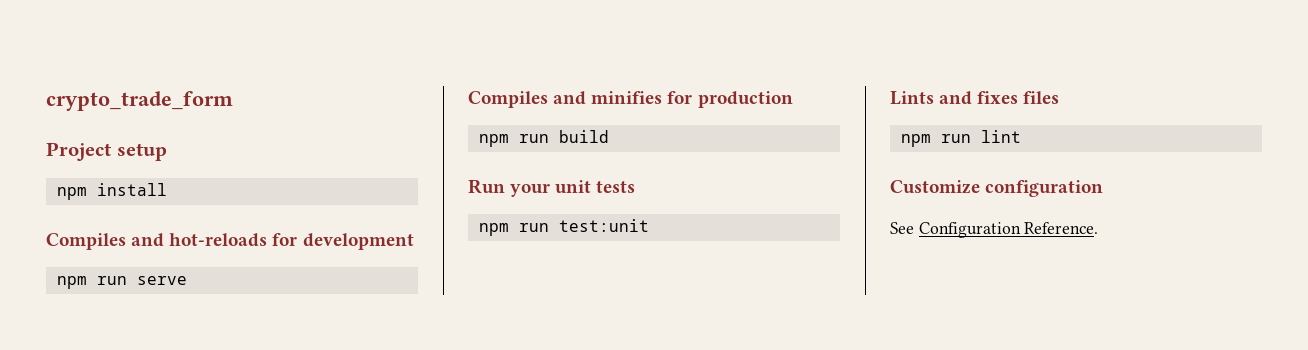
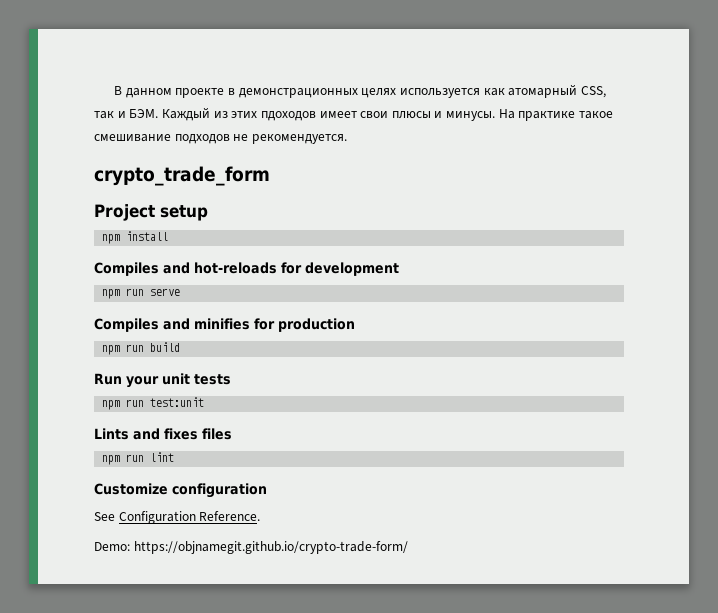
+ В данном проекте в демонстрационных целях используется как атомарный CSS, так и БЭМ. Каждый из этих пдоходов имеет свои плюсы и минусы. На практике такое смешивание подходов не рекомендуется.
+ Demo: https://objnamegit.github.io/crypto-trade-form/

